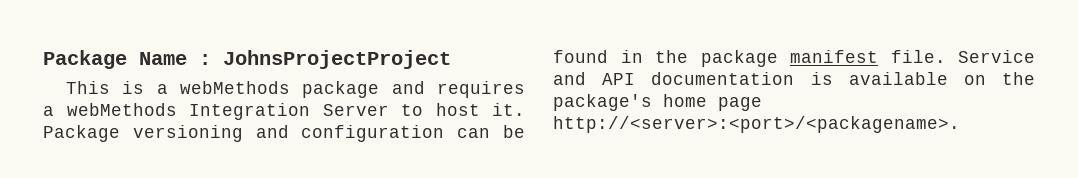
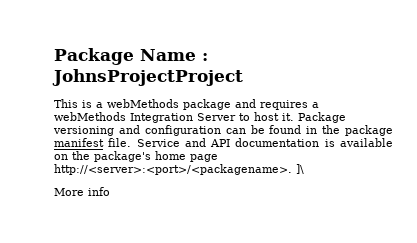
- Service and API documentation is available on the package's home page http://<server>:<port>/<packagename>.
+ Service and API documentation is available on the package's home page http://<server>:<port>/<packagename>. ]\
+ More info

